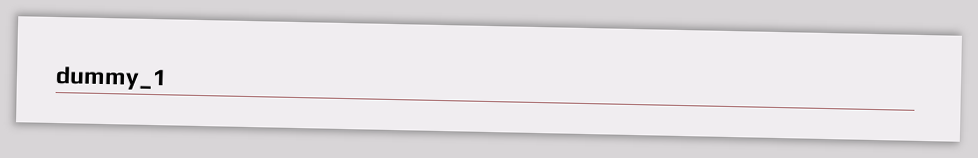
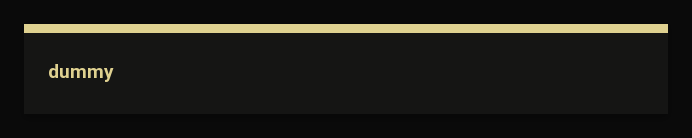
- dummy_1
+ dummy

